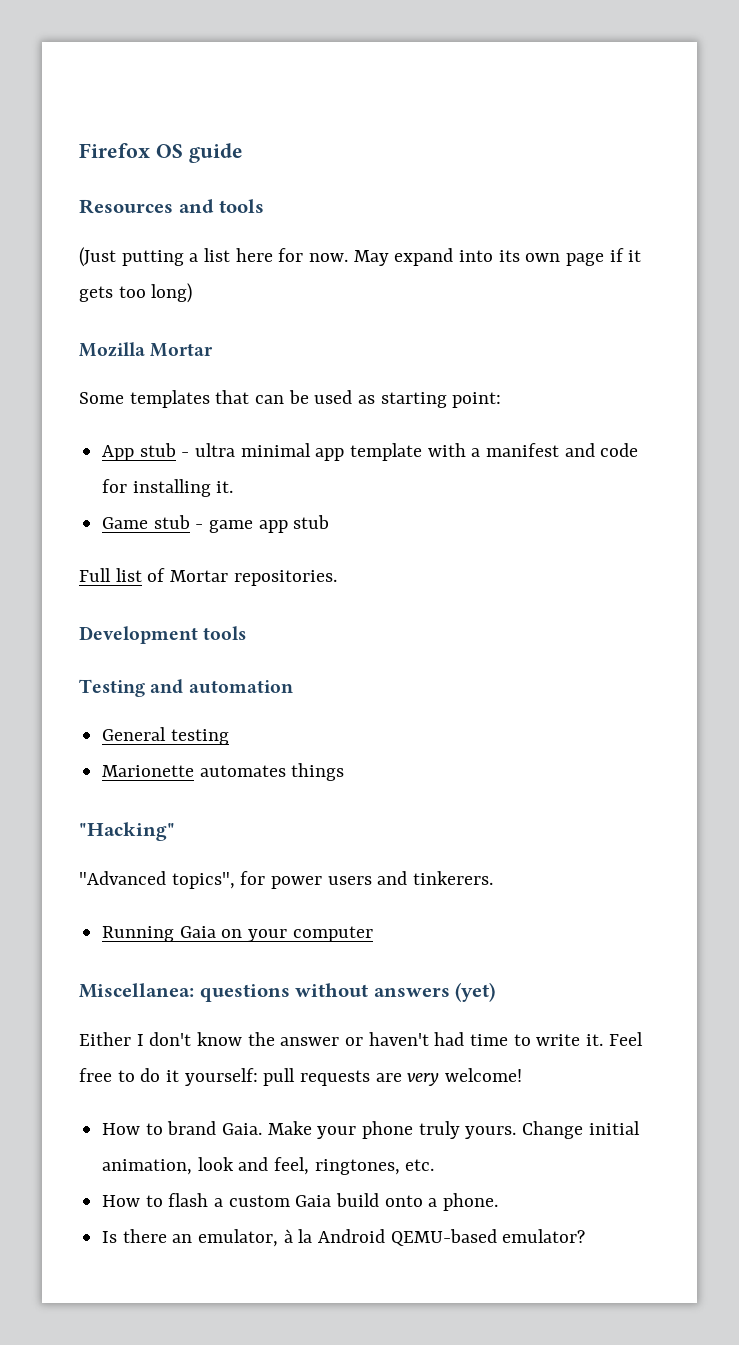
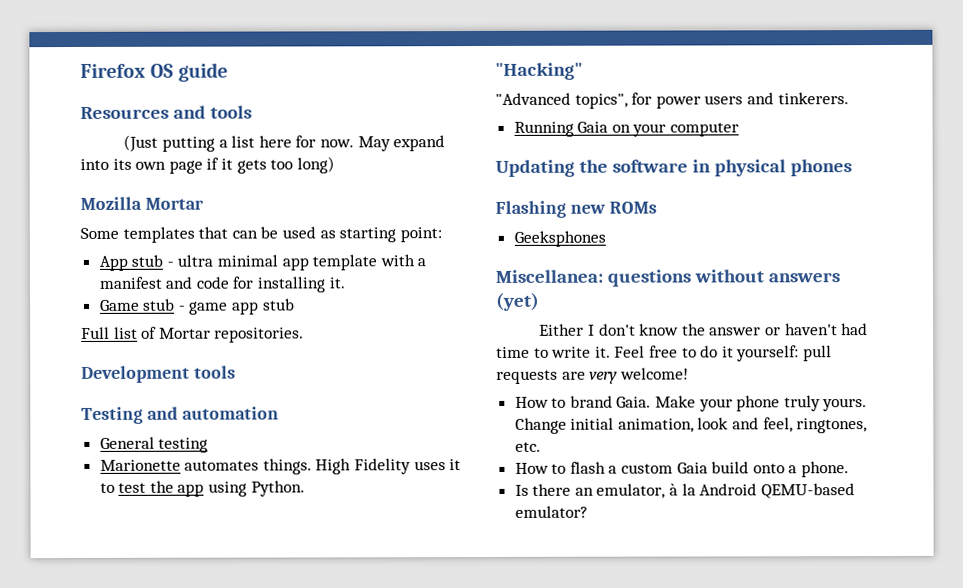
- Marionette automates things
+ Marionette automates things. High Fidelity uses it to test the app using Python.
+ Updating the software in physical phones
+ Flashing new ROMs
+ Geeksphones

